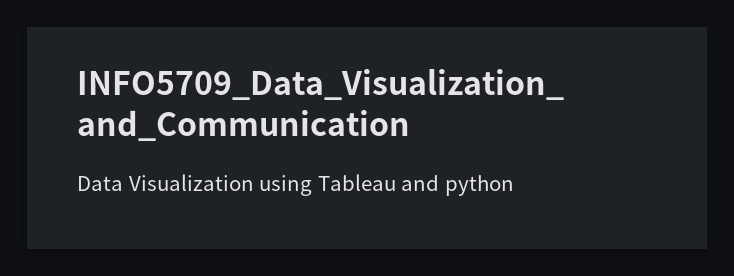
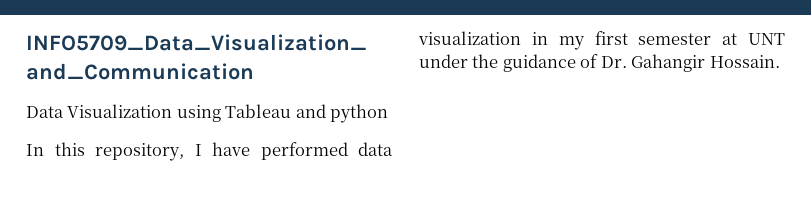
+ In this repository, I have performed data visualization in my first semester at UNT under the guidance of Dr. Gahangir Hossain.

